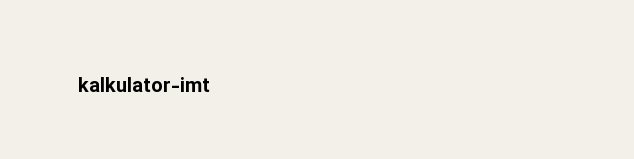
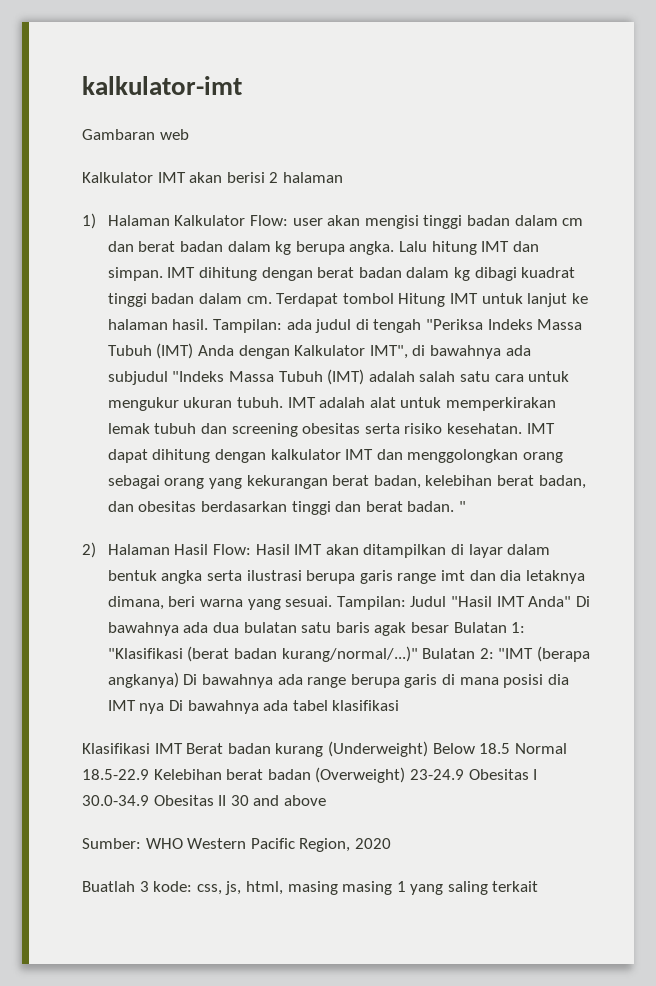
+ Gambaran web
+ Kalkulator IMT akan berisi 2 halaman
+ 1) Halaman Kalkulator Flow: user akan mengisi tinggi badan dalam cm dan berat badan dalam kg berupa angka. Lalu hitung IMT dan simpan. IMT dihitung dengan berat badan dalam kg dibagi kuadrat tinggi badan dalam cm. Terdapat tombol Hitung IMT untuk lanjut ke halaman hasil. Tampilan: ada judul di tengah "Periksa Indeks Massa Tubuh (IMT) Anda dengan Kalkulator IMT", di bawahnya ada subjudul "Indeks Massa Tubuh (IMT) adalah salah satu cara untuk mengukur ukuran tubuh. IMT adalah alat untuk memperkirakan lemak tubuh dan screening obesitas serta risiko kesehatan. IMT dapat dihitung dengan kalkulator IMT dan menggolongkan orang sebagai orang yang kekurangan berat badan, kelebihan berat badan, dan obesitas berdasarkan tinggi dan berat badan. "
+ 2) Halaman Hasil Flow: Hasil IMT akan ditampilkan di layar dalam bentuk angka serta ilustrasi berupa garis range imt dan dia letaknya dimana, beri warna yang sesuai. Tampilan: Judul "Hasil IMT Anda" Di bawahnya ada dua bulatan satu baris agak besar Bulatan 1: "Klasifikasi (berat badan kurang/normal/...)" Bulatan 2: "IMT (berapa angkanya) Di bawahnya ada range berupa garis di mana posisi dia IMT nya Di bawahnya ada tabel klasifikasi
+ Klasifikasi IMT Berat badan kurang (Underweight) Below 18.5 Normal 18.5-22.9 Kelebihan berat badan (Overweight) 23-24.9 Obesitas I 30.0-34.9 Obesitas II 30 and above
+ Sumber: WHO Western Pacific Region, 2020
+ Buatlah 3 kode: css, js, html, masing masing 1 yang saling terkait

